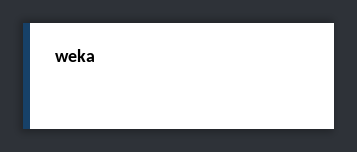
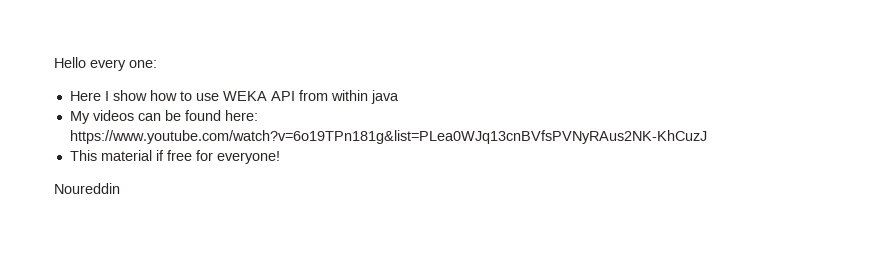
- weka
+ Hello every one:
+ Here I show how to use WEKA API from within java
+ My videos can be found here: https://www.youtube.com/watch?v=6o19TPn181g&list=PLea0WJq13cnBVfsPVNyRAus2NK-KhCuzJ
+ This material if free for everyone!
+ Noureddin

